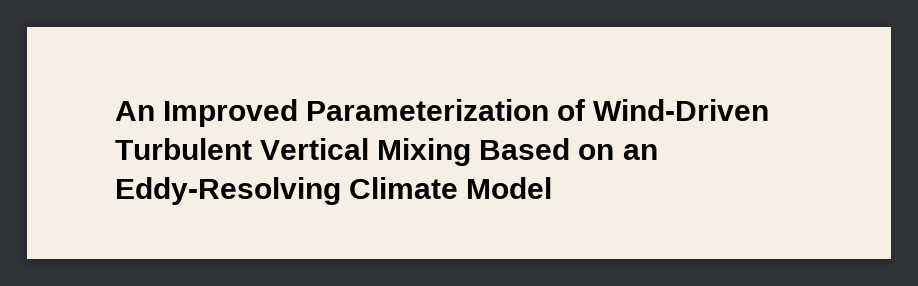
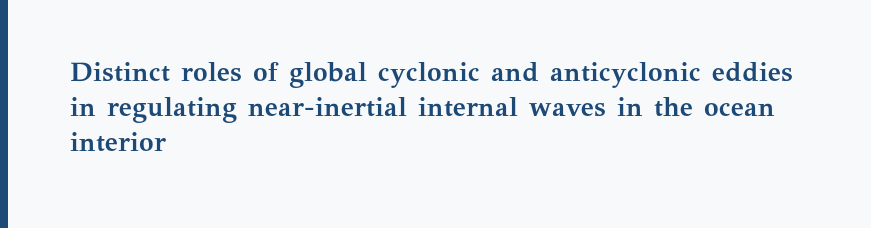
- An Improved Parameterization of Wind‐Driven Turbulent Vertical Mixing Based on an Eddy‐Resolving Climate Model
+ Distinct roles of global cyclonic and anticyclonic eddies in regulating near-inertial internal waves in the ocean interior

